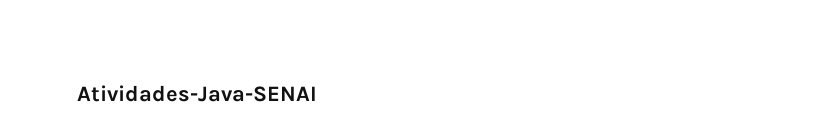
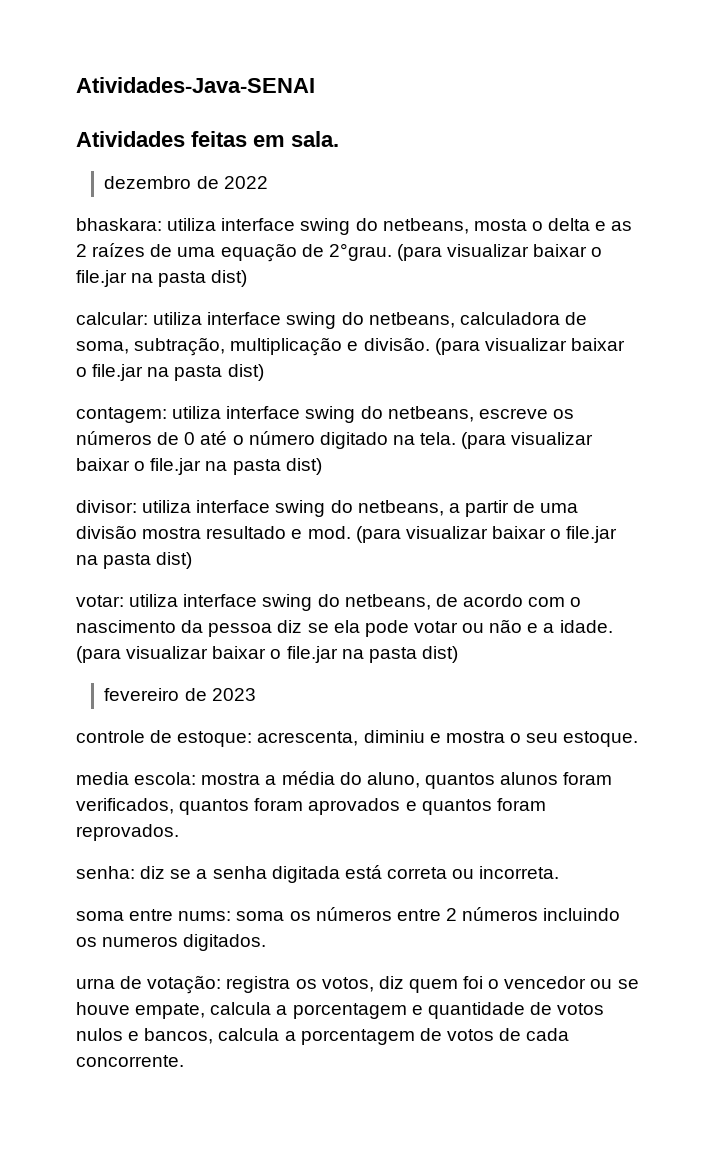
+ Atividades feitas em sala.
+ dezembro de 2022
+ bhaskara: utiliza interface swing do netbeans, mosta o delta e as 2 raízes de uma equação de 2°grau. (para visualizar baixar o file.jar na pasta dist)
+ calcular: utiliza interface swing do netbeans, calculadora de soma, subtração, multiplicação e divisão. (para visualizar baixar o file.jar na pasta dist)
+ contagem: utiliza interface swing do netbeans, escreve os números de 0 até o número digitado na tela. (para visualizar baixar o file.jar na pasta dist)
+ divisor: utiliza interface swing do netbeans, a partir de uma divisão mostra resultado e mod. (para visualizar baixar o file.jar na pasta dist)
+ votar: utiliza interface swing do netbeans, de acordo com o nascimento da pessoa diz se ela pode votar ou não e a idade. (para visualizar baixar o file.jar na pasta dist)
+ fevereiro de 2023
+ controle de estoque: acrescenta, diminiu e mostra o seu estoque.
+ media escola: mostra a média do aluno, quantos alunos foram verificados, quantos foram aprovados e quantos foram reprovados.
+ senha: diz se a senha digitada está correta ou incorreta.
+ soma entre nums: soma os números entre 2 números incluindo os numeros digitados.
+ urna de votação: registra os votos, diz quem foi o vencedor ou se houve empate, calcula a porcentagem e quantidade de votos nulos e bancos, calcula a porcentagem de votos de cada concorrente.

